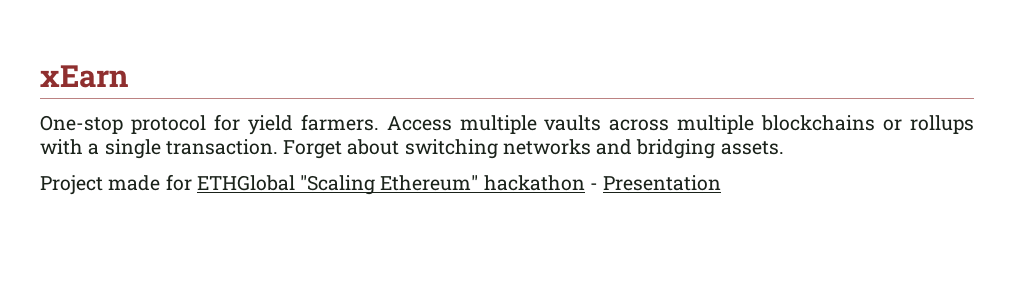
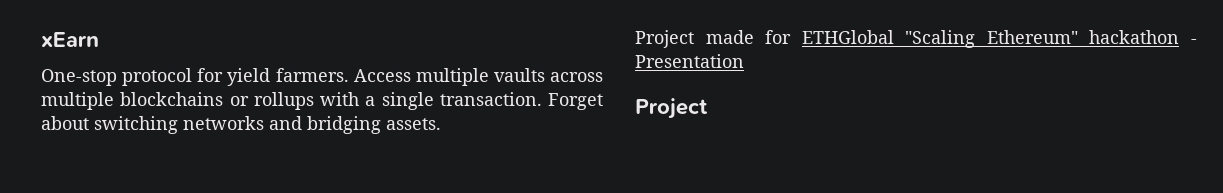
  Project made for ETHGlobal "Scaling Ethereum" hackathon - Presentation
+ Project

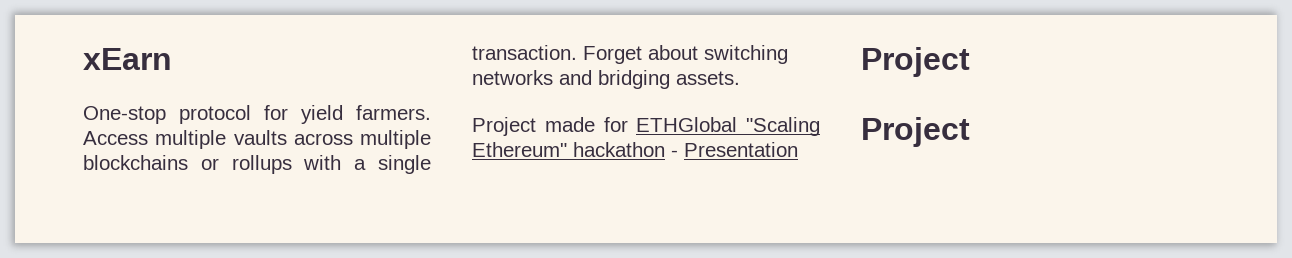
  Project made for ETHGlobal "Scaling Ethereum" hackathon - Presentation
+ Project

